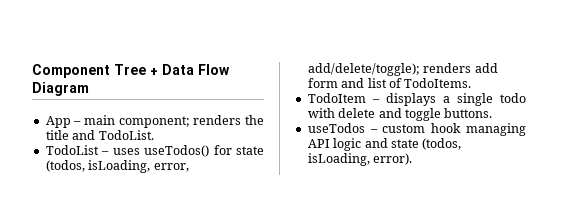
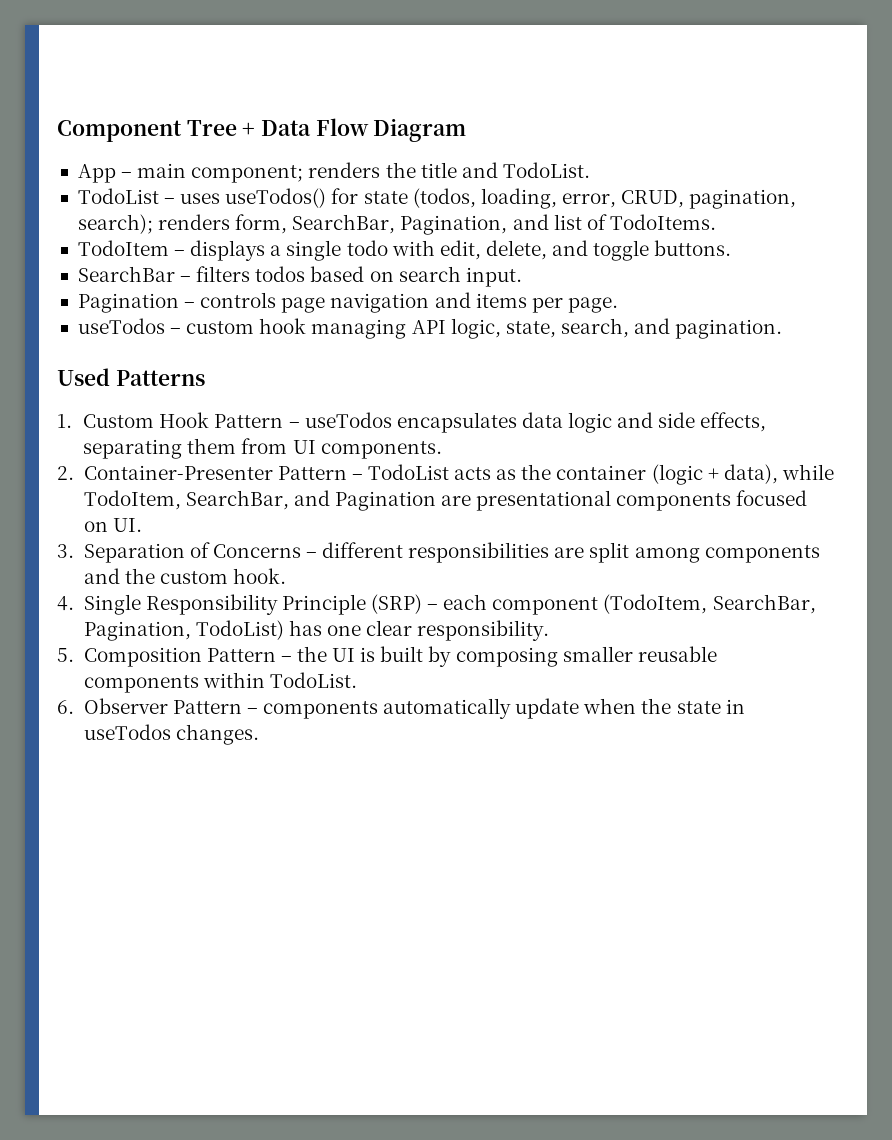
- TodoList – uses useTodos() for state (todos, isLoading, error, add/delete/toggle); renders add form and list of TodoItems.
+ TodoList – uses useTodos() for state (todos, loading, error, CRUD, pagination, search); renders form, SearchBar, Pagination, and list of TodoItems.
- TodoItem – displays a single todo with delete and toggle buttons.
+ TodoItem – displays a single todo with edit, delete, and toggle buttons.
+ SearchBar – filters todos based on search input.
+ Pagination – controls page navigation and items per page.
- useTodos – custom hook managing API logic and state (todos, isLoading, error).
+ useTodos – custom hook managing API logic, state, search, and pagination.
+ Used Patterns
+ 1. Custom Hook Pattern – useTodos encapsulates data logic and side effects, separating them from UI components.
+ 2. Container-Presenter Pattern – TodoList acts as the container (logic + data), while TodoItem, SearchBar, and Pagination are presentational components focused on UI.
+ 3. Separation of Concerns – different responsibilities are split among components and the custom hook.
+ 4. Single Responsibility Principle (SRP) – each component (TodoItem, SearchBar, Pagination, TodoList) has one clear responsibility.
+ 5. Composition Pattern – the UI is built by composing smaller reusable components within TodoList.
+ 6. Observer Pattern – components automatically update when the state in useTodos changes.

